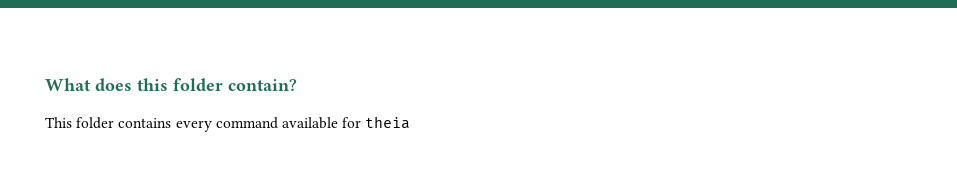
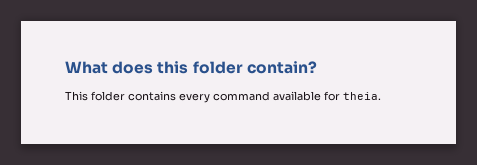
- This folder contains every command available for theia
+ This folder contains every command available for theia.

